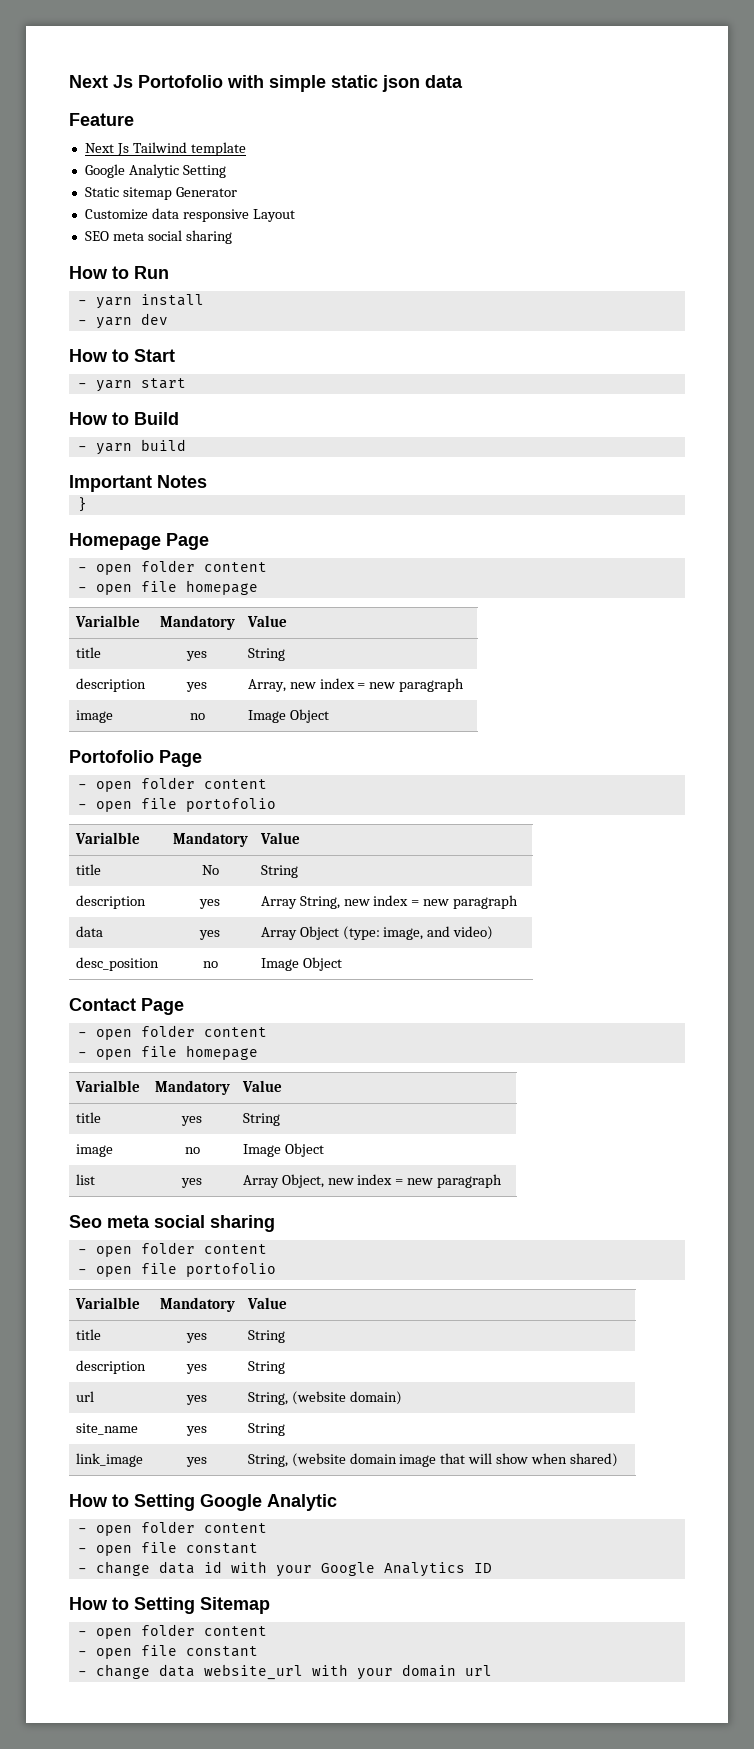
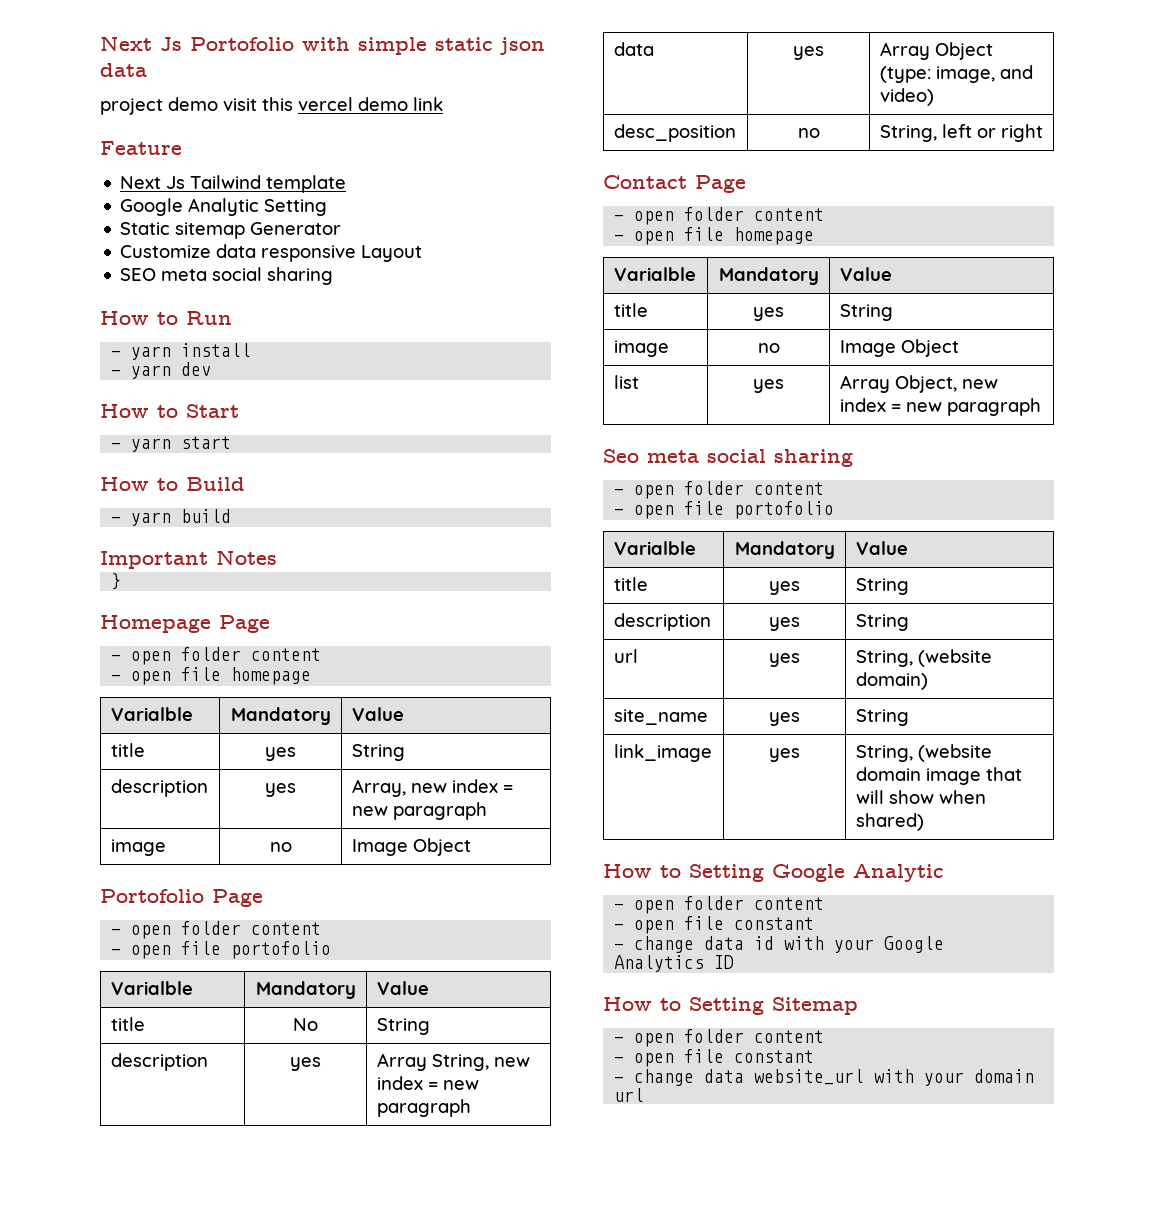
+ project demo visit this vercel demo link
- desc_position | no | Image Object
+ desc_position | no | String, left or right

